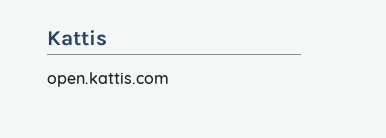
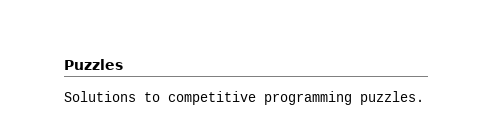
- Kattis
- open.kattis.com
+ Puzzles
+ Solutions to competitive programming puzzles.

